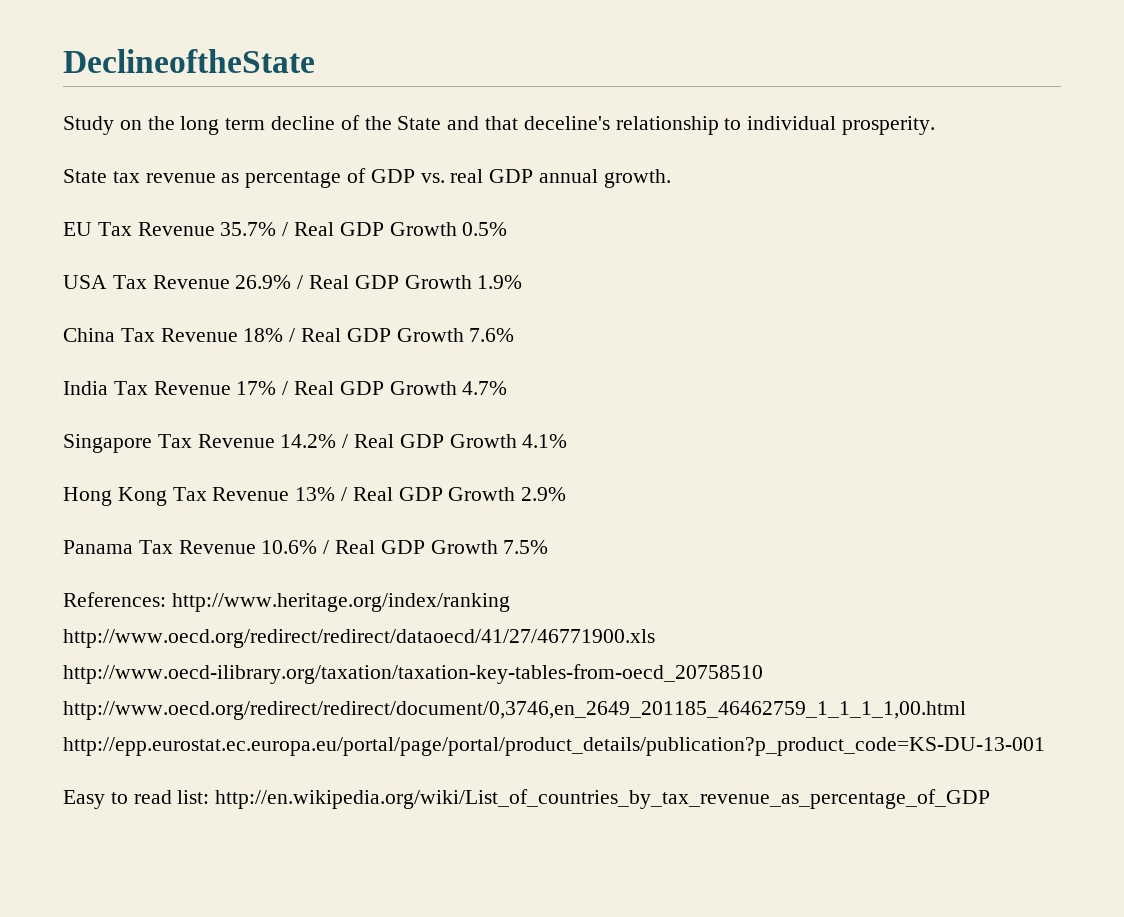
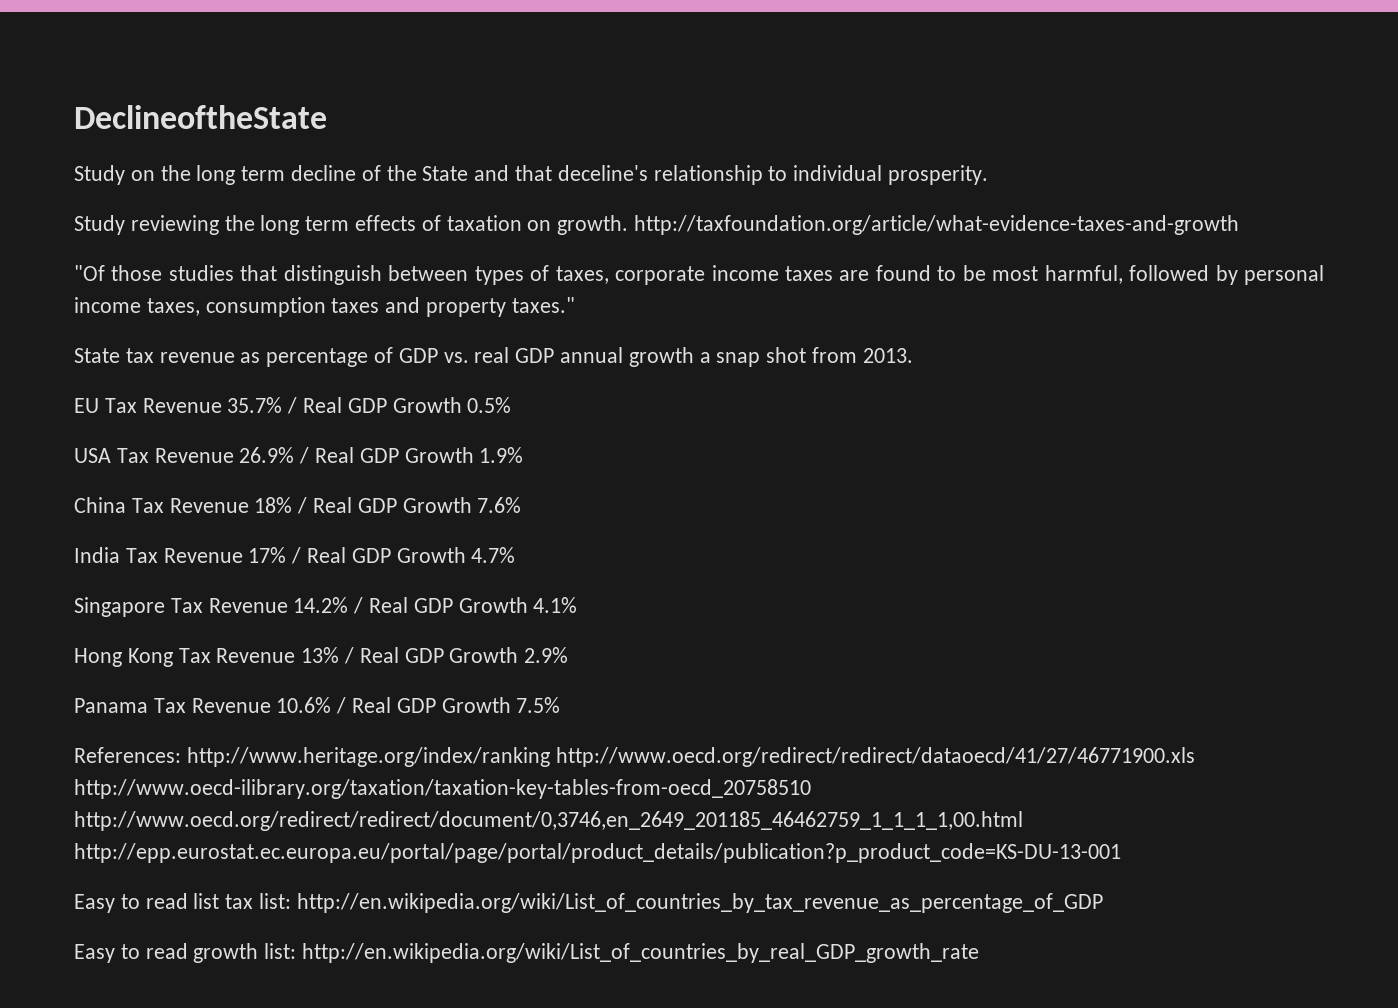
+ Study reviewing the long term effects of taxation on growth. http://taxfoundation.org/article/what-evidence-taxes-and-growth
+ "Of those studies that distinguish between types of taxes, corporate income taxes are found to be most harmful, followed by personal income taxes, consumption taxes and property taxes."
- State tax revenue as percentage of GDP vs. real GDP annual growth.
+ State tax revenue as percentage of GDP vs. real GDP annual growth a snap shot from 2013.
- Easy to read list: http://en.wikipedia.org/wiki/List_of_countries_by_tax_revenue_as_percentage_of_GDP
+ Easy to read list tax list: http://en.wikipedia.org/wiki/List_of_countries_by_tax_revenue_as_percentage_of_GDP
+ Easy to read growth list: http://en.wikipedia.org/wiki/List_of_countries_by_real_GDP_growth_rate

